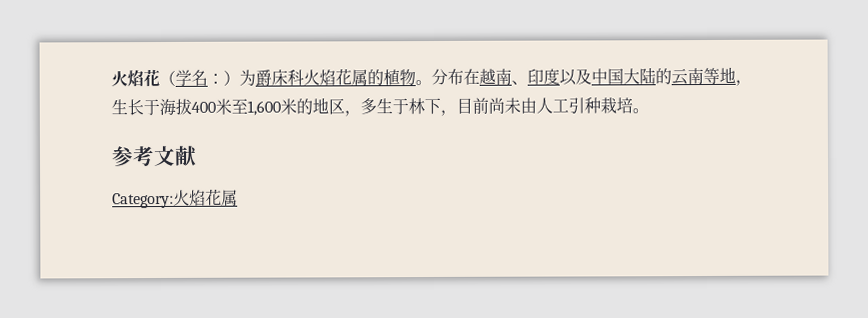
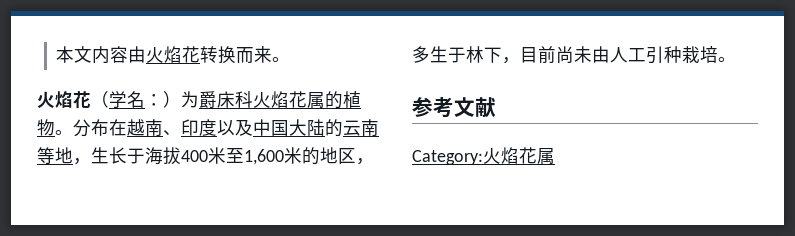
+ 本文内容由火焰花转换而来。

